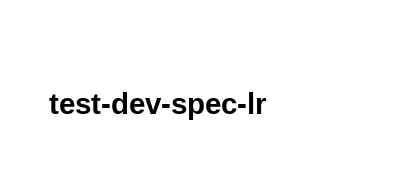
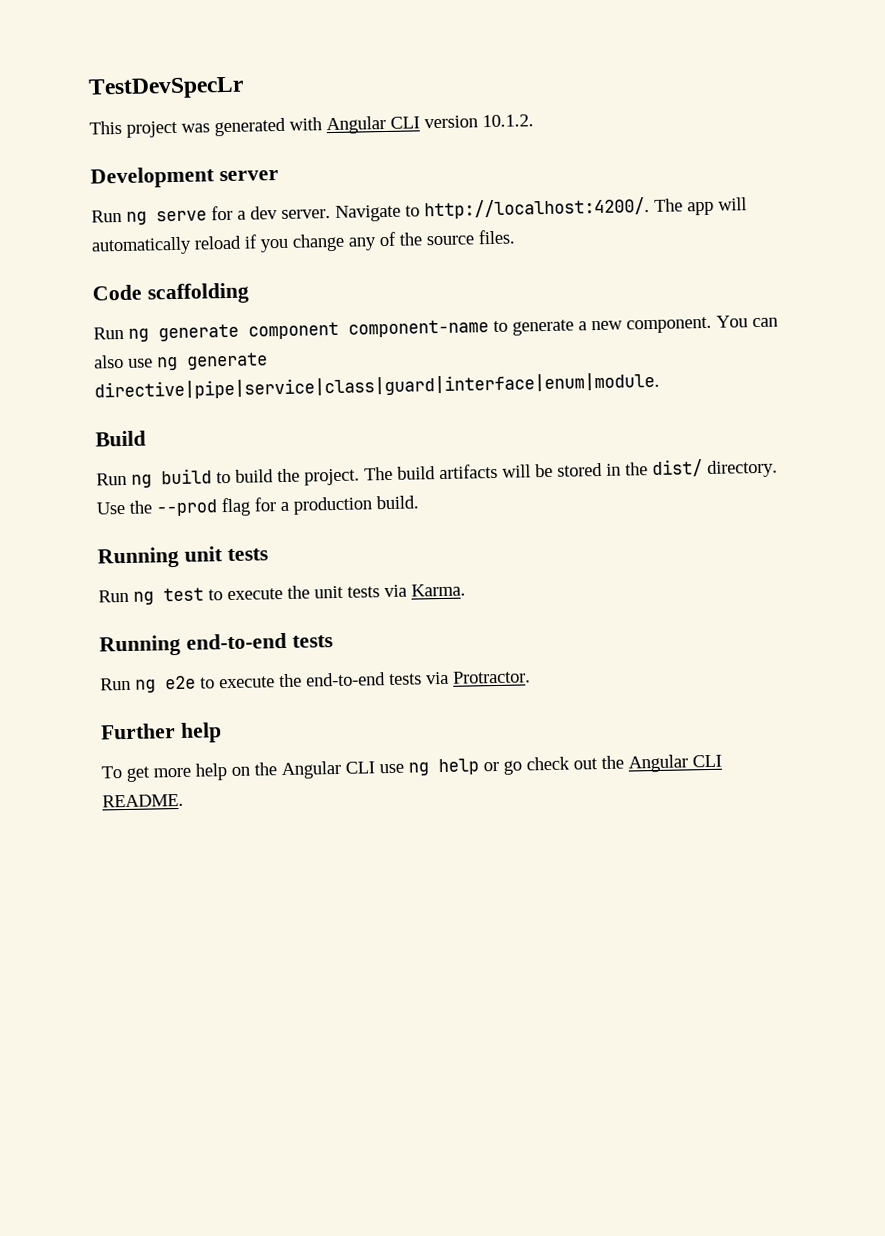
- test-dev-spec-lr
+ TestDevSpecLr
+ This project was generated with Angular CLI version 10.1.2.
+ Development server
+ Run ng serve for a dev server. Navigate to http://localhost:4200/. The app will automatically reload if you change any of the source files.
+ Code scaffolding
+ Run ng generate component component-name to generate a new component. You can also use ng generate directive|pipe|service|class|guard|interface|enum|module.
+ Build
+ Run ng build to build the project. The build artifacts will be stored in the dist/ directory. Use the --prod flag for a production build.
+ Running unit tests
+ Run ng test to execute the unit tests via Karma.
+ Running end-to-end tests
+ Run ng e2e to execute the end-to-end tests via Protractor.
+ Further help
+ To get more help on the Angular CLI use ng help or go check out the Angular CLI README.

